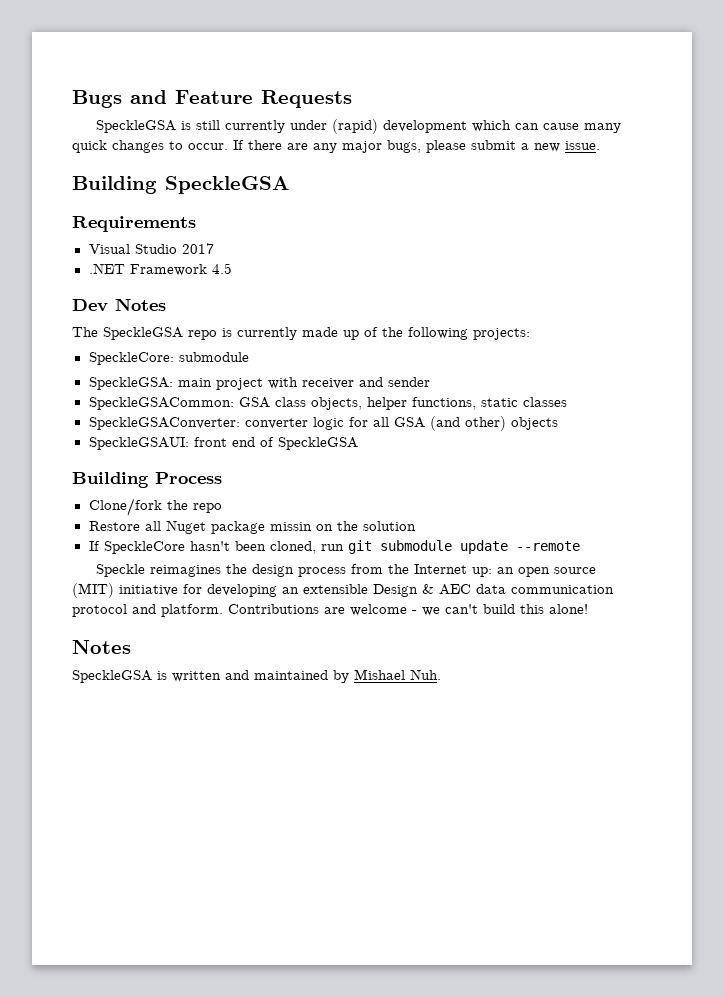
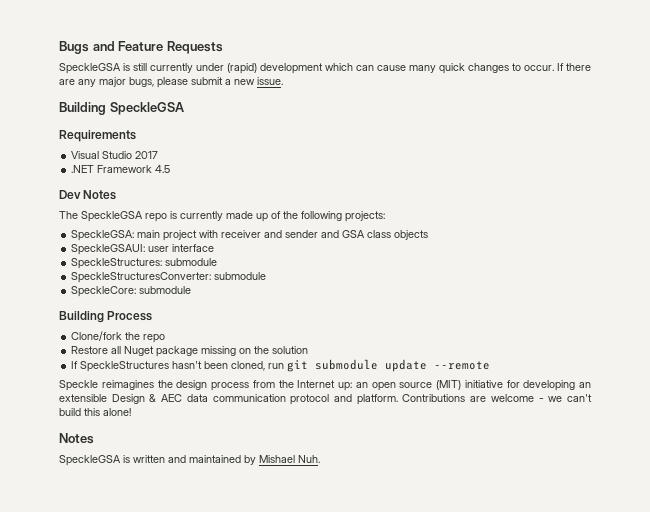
- SpeckleCore: submodule
- SpeckleGSA: main project with receiver and sender
- SpeckleGSACommon: GSA class objects, helper functions, static classes
- SpeckleGSAConverter: converter logic for all GSA (and other) objects
- SpeckleGSAUI: front end of SpeckleGSA
+ SpeckleGSA: main project with receiver and sender and GSA class objects
+ SpeckleGSAUI: user interface
+ SpeckleStructures: submodule
+ SpeckleStructuresConverter: submodule
+ SpeckleCore: submodule
- Restore all Nuget package missin on the solution
+ Restore all Nuget package missing on the solution
- If SpeckleCore hasn't been cloned, run git submodule update --remote
+ If SpeckleStructures hasn't been cloned, run git submodule update --remote

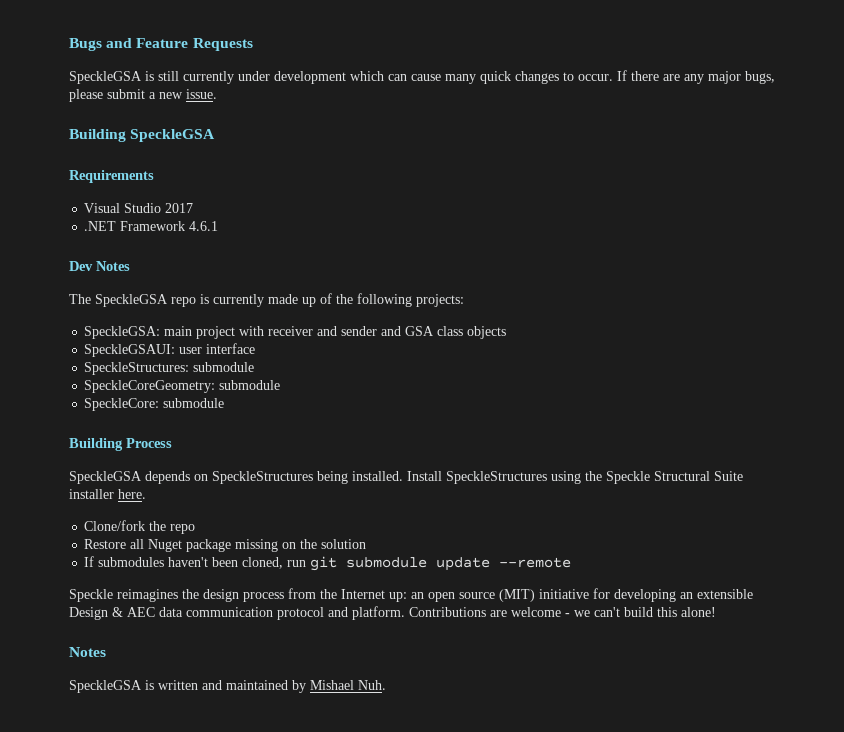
- SpeckleGSA is still currently under (rapid) development which can cause many quick changes to occur.
+ SpeckleGSA is still currently under development which can cause many quick changes to occur.
- .NET Framework 4.5
+ .NET Framework 4.6.1
- SpeckleStructuresConverter: submodule
+ SpeckleCoreGeometry: submodule
+ SpeckleGSA depends on SpeckleStructures being installed. Install SpeckleStructures using the Speckle Structural Suite installer here.
- If SpeckleStructures hasn't been cloned, run git submodule update --remote
+ If submodules haven't been cloned, run git submodule update --remote

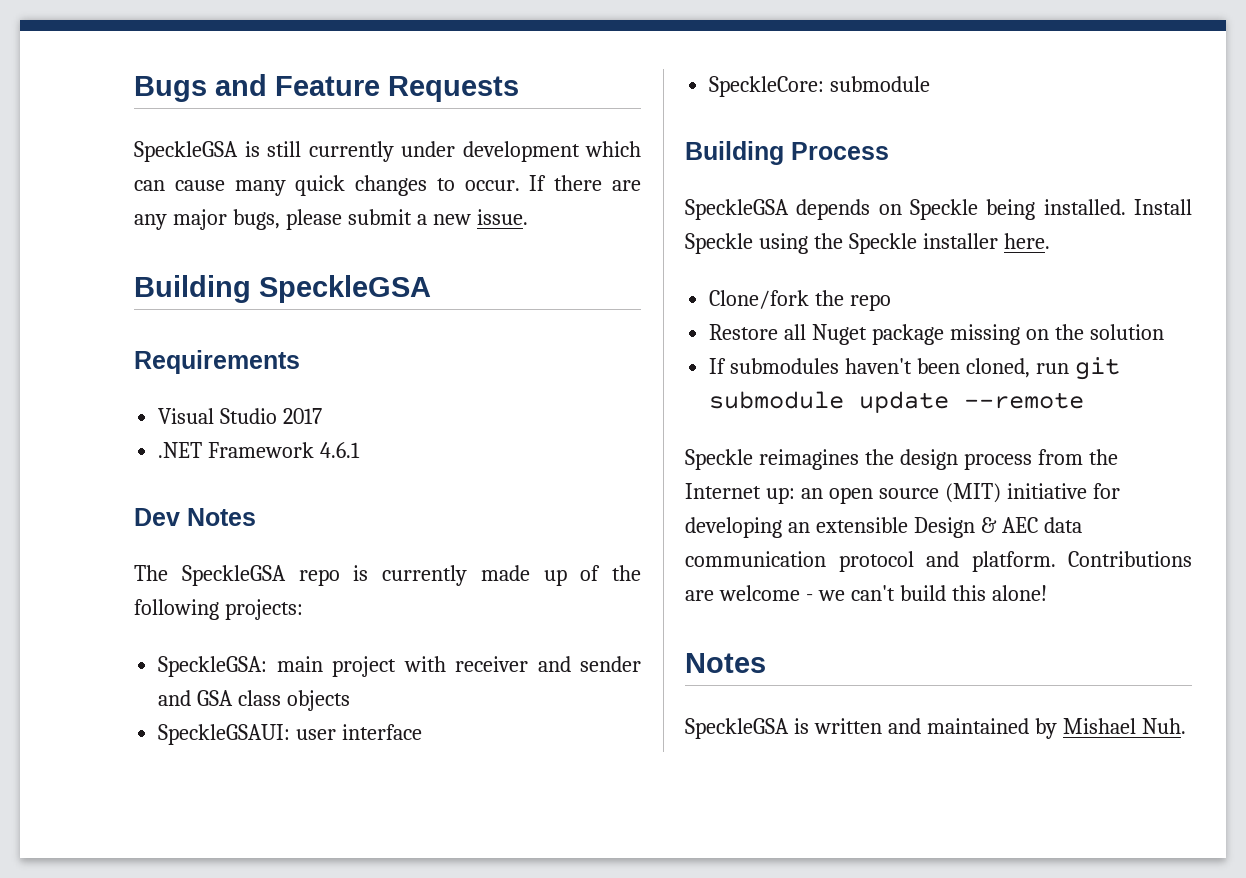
- SpeckleStructures: submodule
- SpeckleCoreGeometry: submodule
- SpeckleGSA depends on SpeckleStructures being installed.
+ SpeckleGSA depends on Speckle being installed.
- Install SpeckleStructures using the Speckle Structural Suite installer here.
+ Install Speckle using the Speckle installer here.

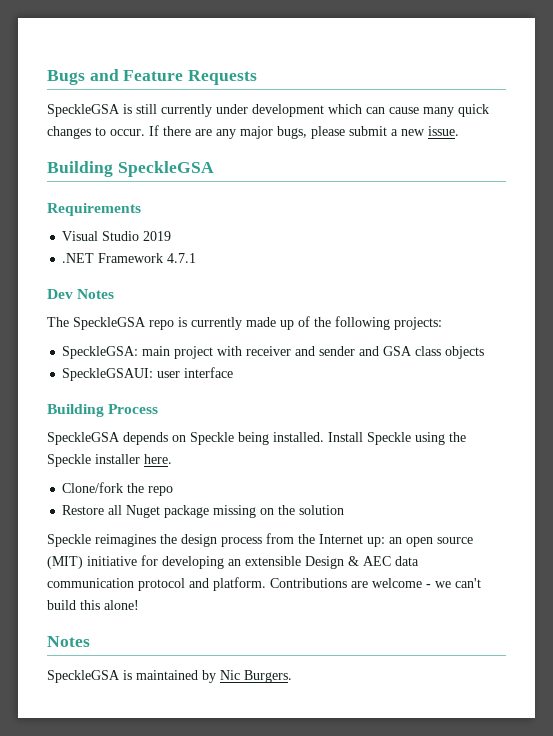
- Visual Studio 2017
+ Visual Studio 2019
- .NET Framework 4.6.1
+ .NET Framework 4.7.1
- SpeckleCore: submodule
- If submodules haven't been cloned, run git submodule update --remote
- SpeckleGSA is written and maintained by Mishael Nuh.
+ SpeckleGSA is maintained by Nic Burgers.

